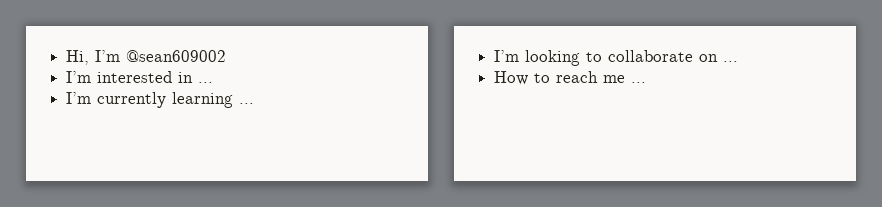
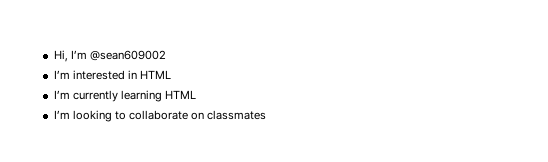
- I’m interested in ...
+ I’m interested in HTML
- I’m currently learning ...
+ I’m currently learning HTML
- I’m looking to collaborate on ...
- How to reach me ...
+ I’m looking to collaborate on classmates

